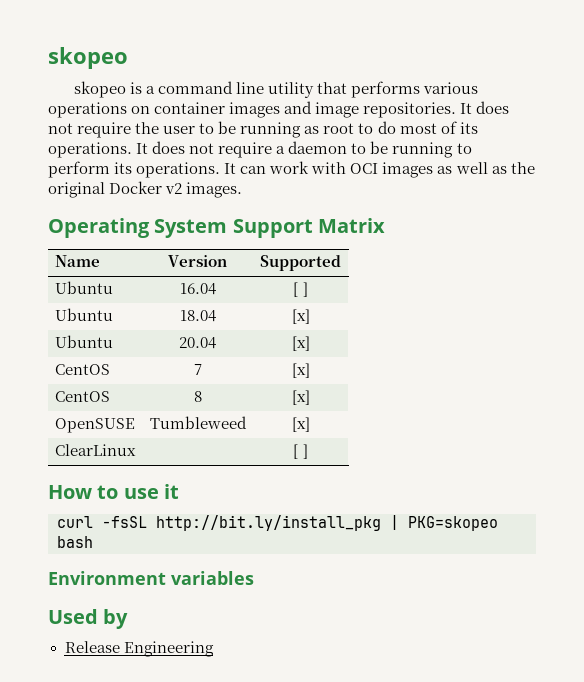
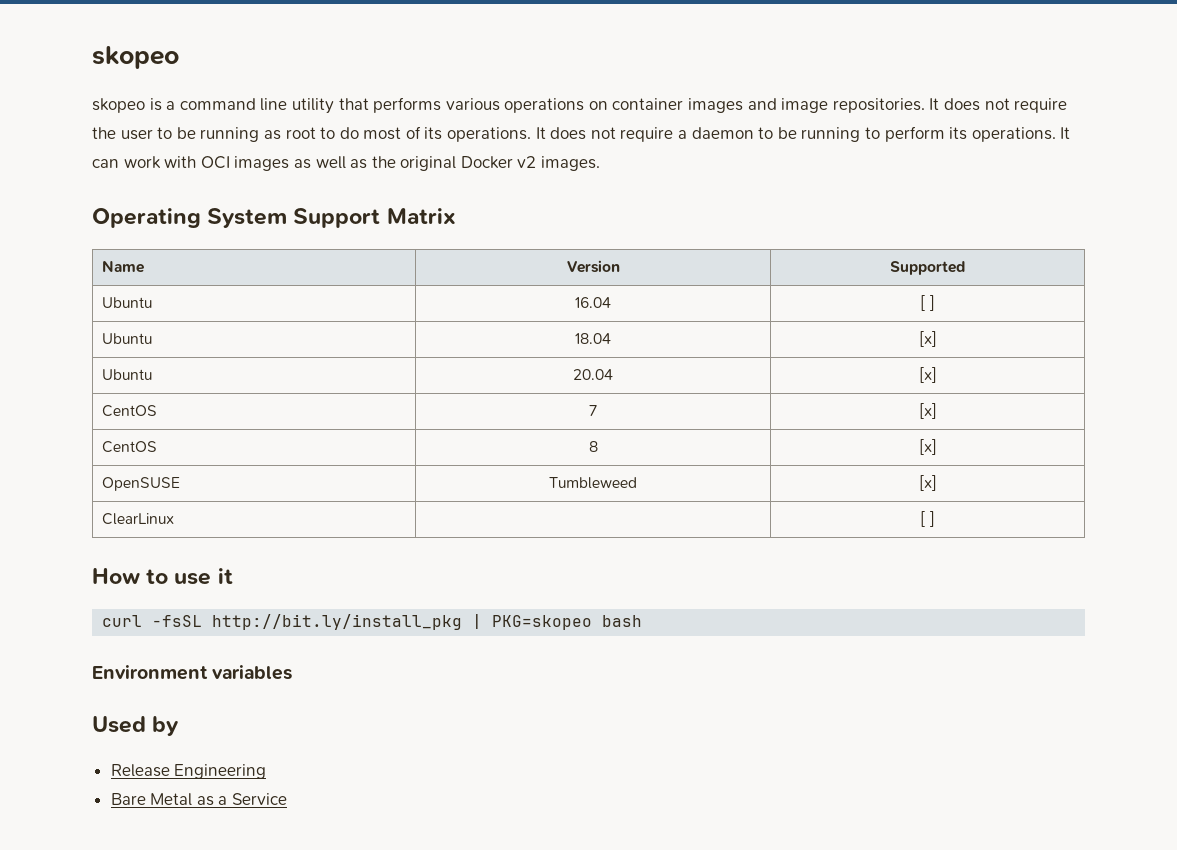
+ Bare Metal as a Service

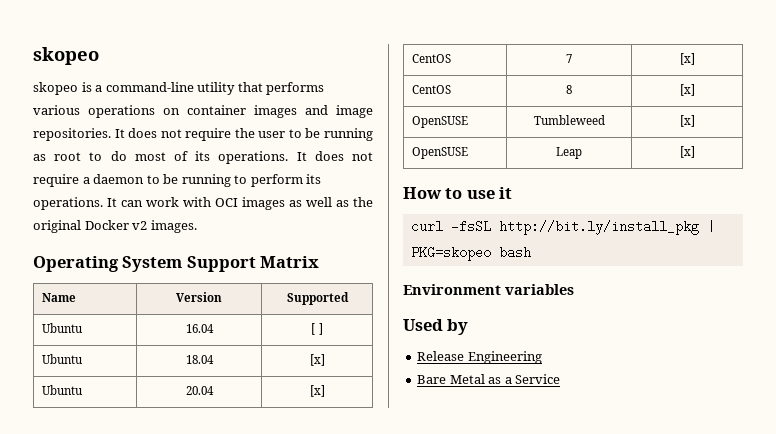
- skopeo is a command line utility that performs various operations on container images and image repositories.
+ skopeo is a command-line utility that performs various operations on container images and image repositories.
- ClearLinux | | [ ]
+ OpenSUSE | Leap | [x]

